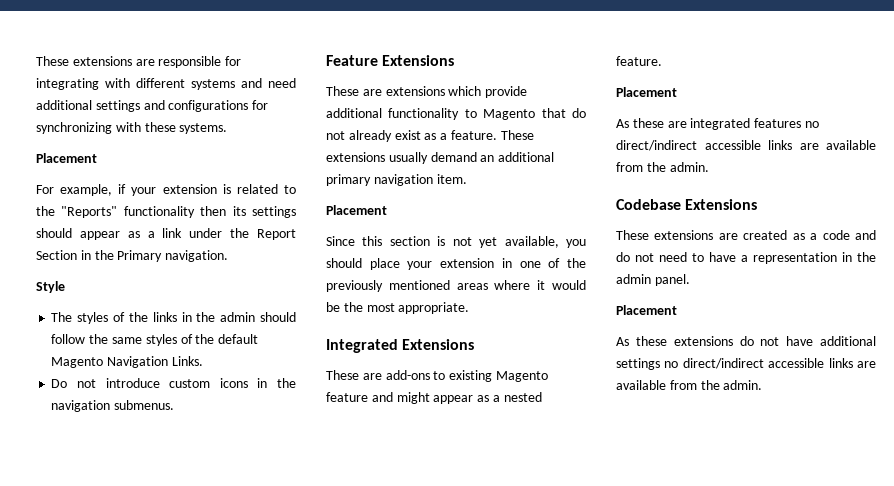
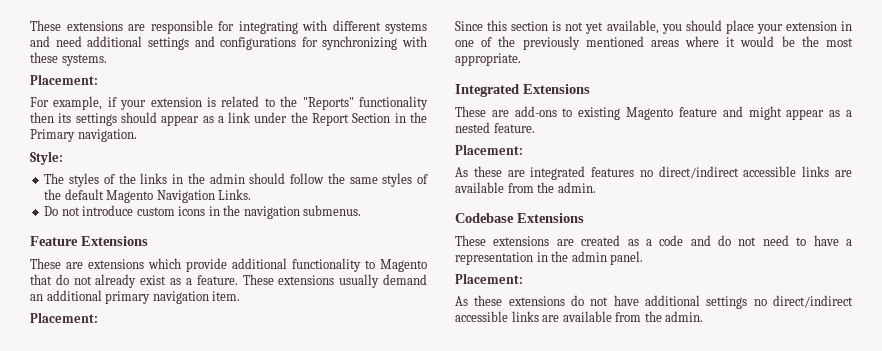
  These extensions are responsible for integrating with different systems and need additional settings and configurations for synchronizing with these systems.
- Placement
+ Placement:
- Style
+ Style:
  These extensions usually demand an additional primary navigation item.
- Placement
+ Placement:
  These are add-ons to existing Magento feature and might appear as a nested feature.
- Placement
+ Placement:
  These extensions are created as a code and do not need to have a representation in the admin panel.
- Placement
+ Placement:

